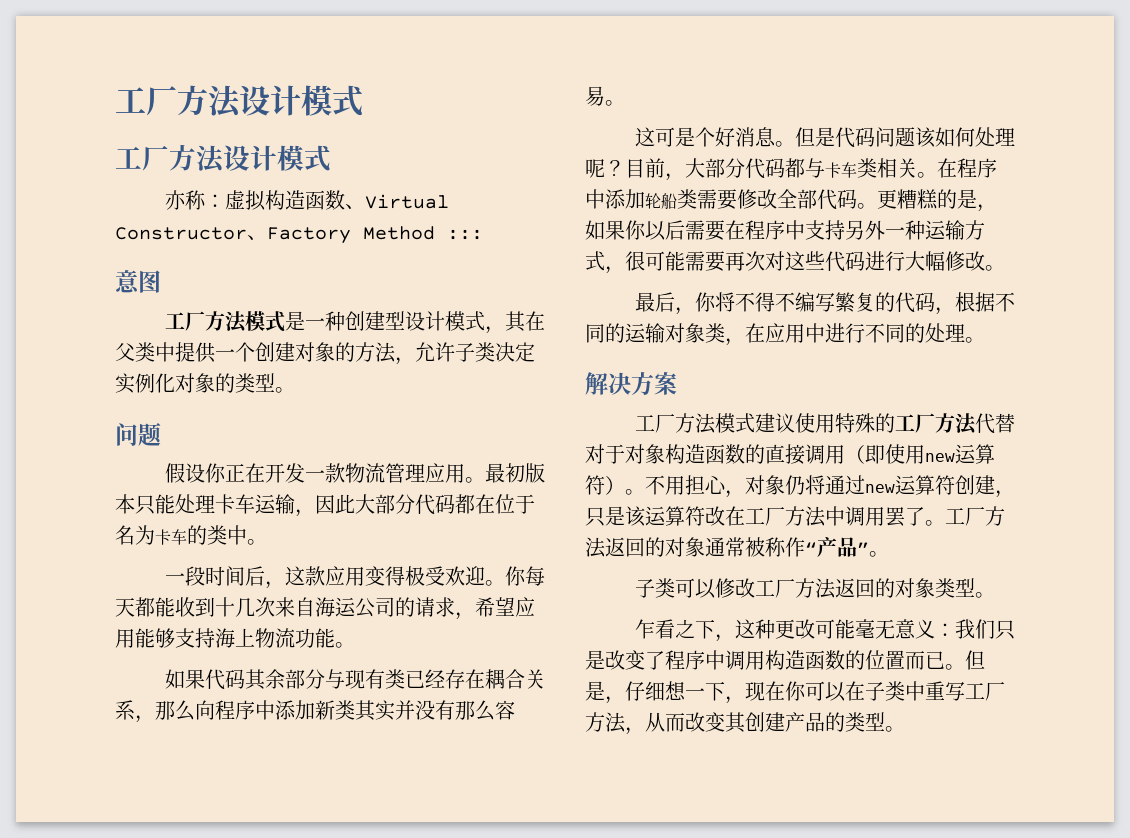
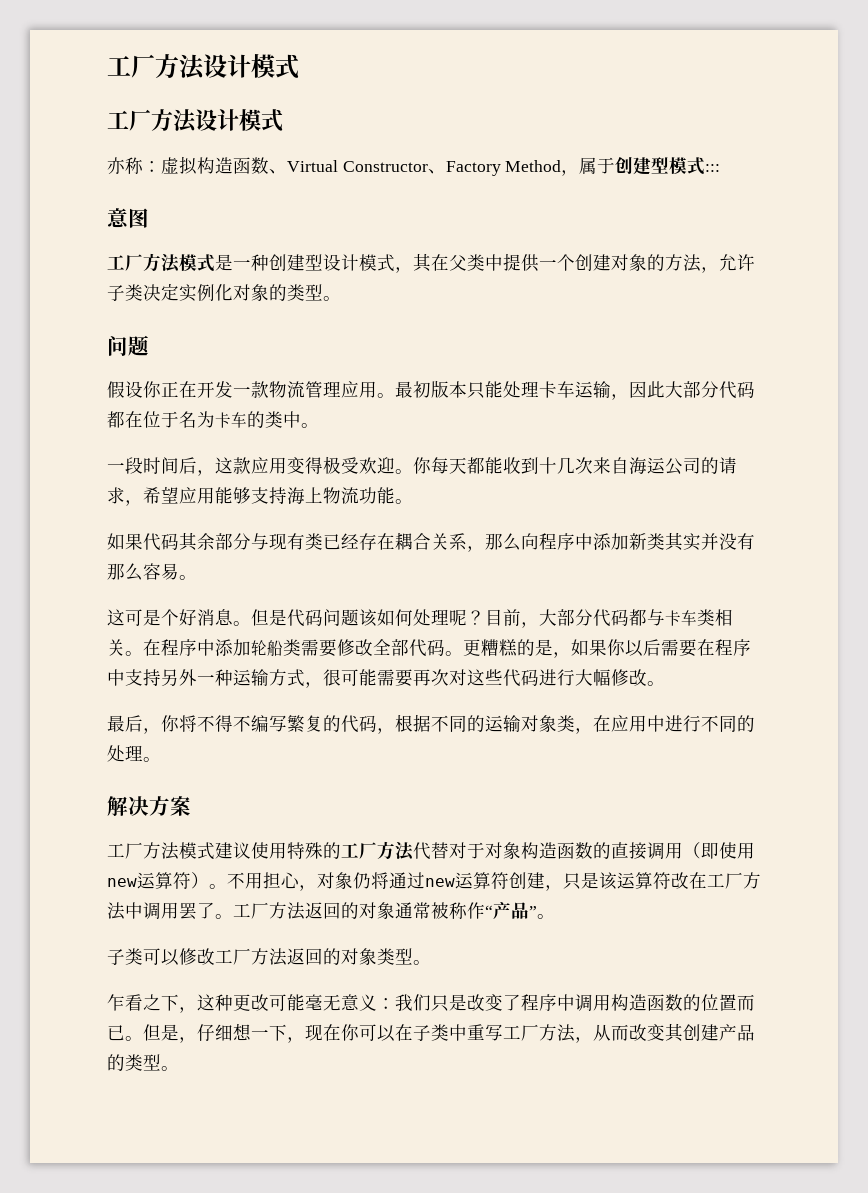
- 亦称：虚拟构造函数、Virtual Constructor、Factory Method :::
+ 亦称：虚拟构造函数、Virtual Constructor、Factory Method，属于创建型模式:::

